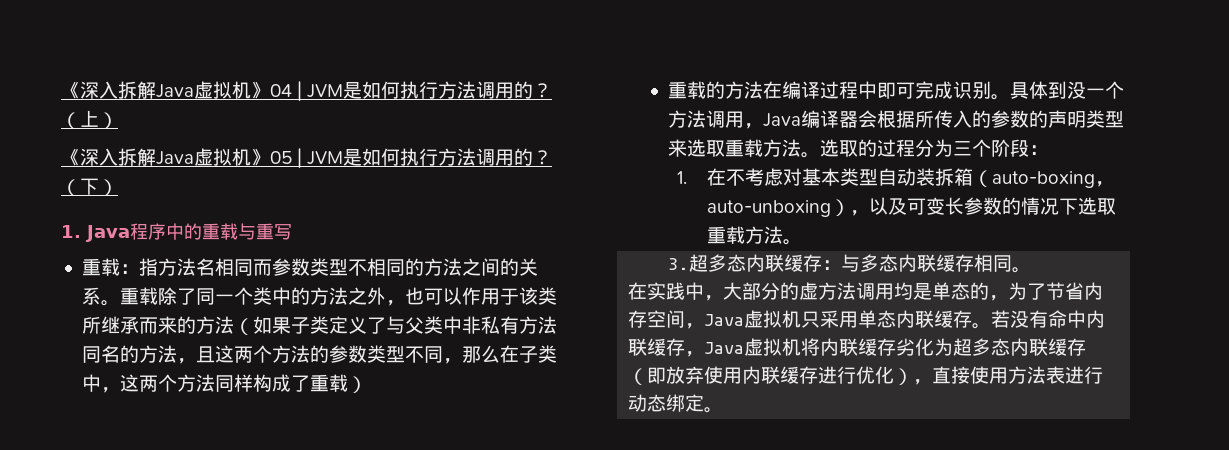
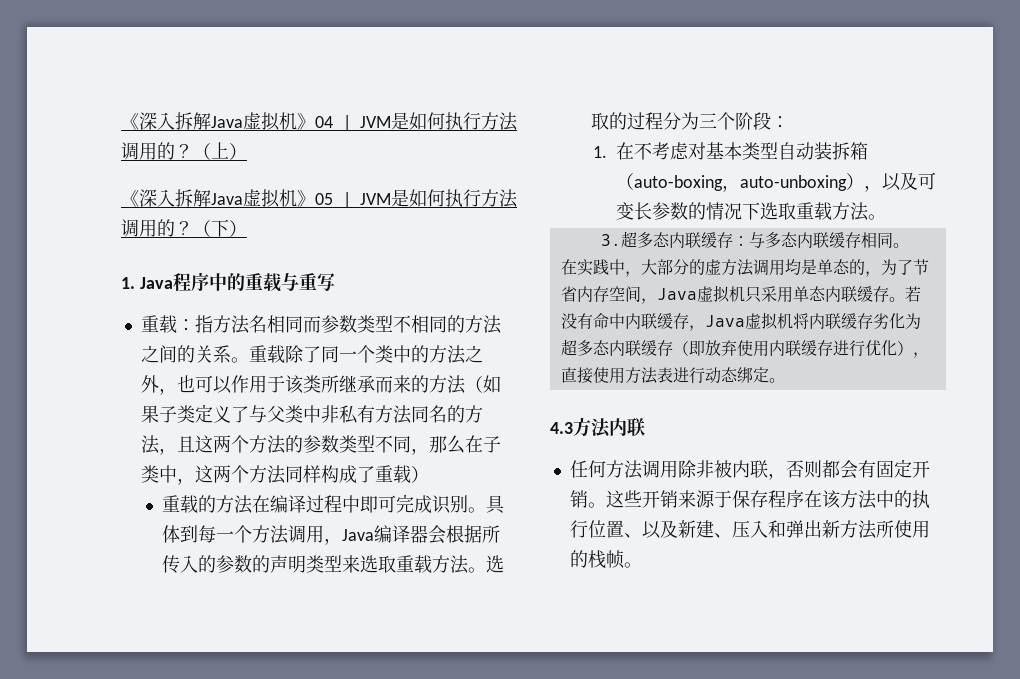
- 具体到没一个方法调用，Java编译器会根据所传入的参数的声明类型来选取重载方法。
+ 具体到每一个方法调用，Java编译器会根据所传入的参数的声明类型来选取重载方法。
+ 4.3方法内联
+ 任何方法调用除非被内联，否则都会有固定开销。这些开销来源于保存程序在该方法中的执行位置、以及新建、压入和弹出新方法所使用的栈帧。

